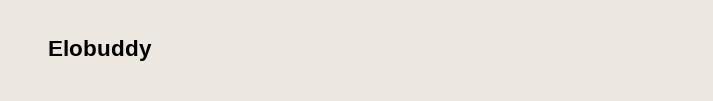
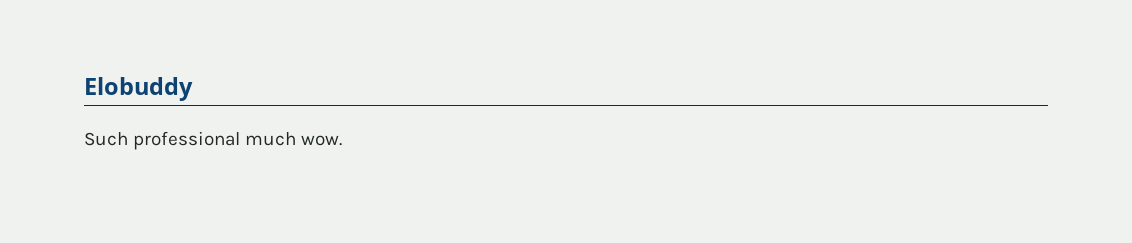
+ Such professional much wow.

